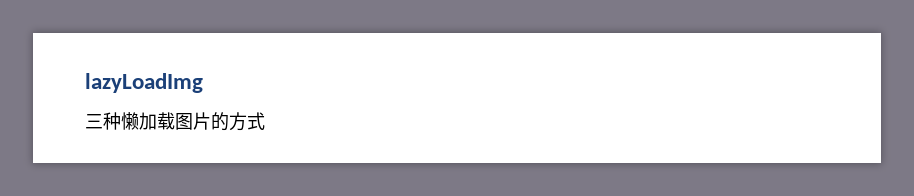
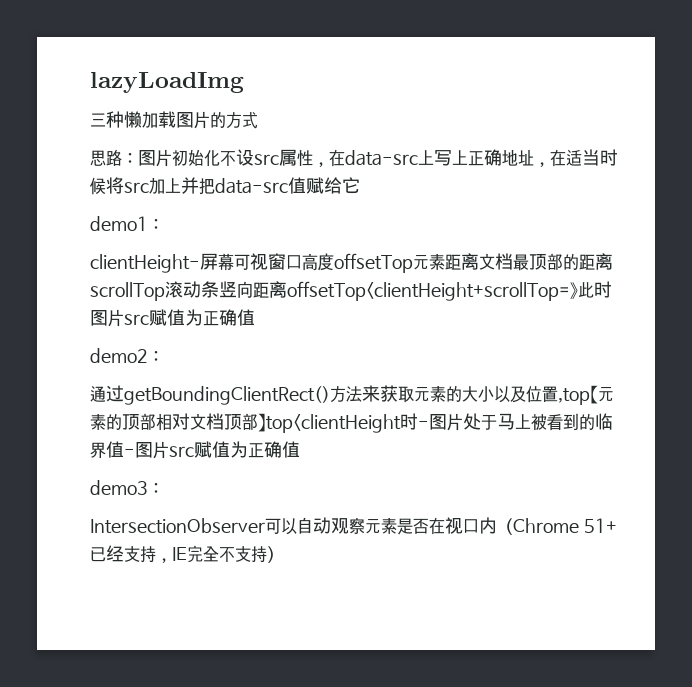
+ 思路：图片初始化不设src属性，在data-src上写上正确地址，在适当时候将src加上并把data-src值赋给它
+ demo1：
+ clientHeight-屏幕可视窗口高度offsetTop元素距离文档最顶部的距离scrollTop滚动条竖向距离offsetTop<clientHeight+scrollTop=》此时图片src赋值为正确值
+ demo2：
+ 通过getBoundingClientRect()方法来获取元素的大小以及位置,top【元素的顶部相对文档顶部】top<clientHeight时-图片处于马上被看到的临界值-图片src赋值为正确值
+ demo3：
+ IntersectionObserver可以自动观察元素是否在视口内（Chrome 51+已经支持，IE完全不支持）

